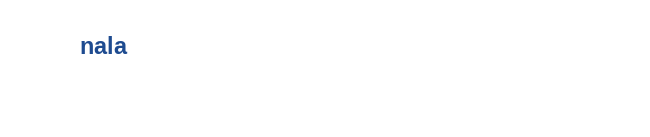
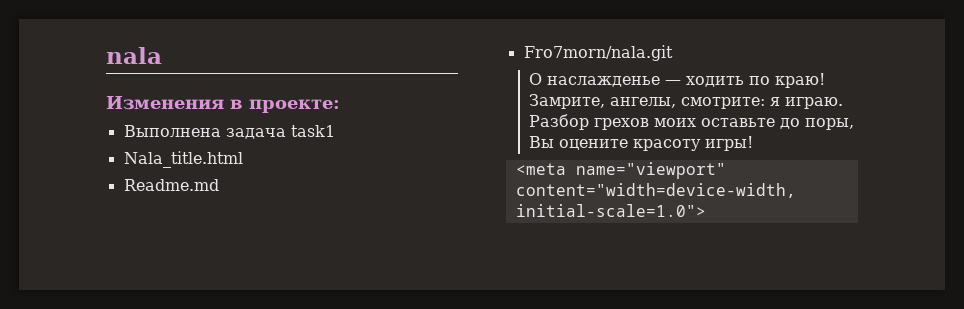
+ Изменения в проекте:
+ Выполнена задача task1
+ Nala_title.html
+ Readme.md
+ Fro7morn/nala.git
+ О наслажденье — ходить по краю! Замрите, ангелы, смотрите: я играю. Разбор грехов моих оставьте до поры, Вы оцените красоту игры!
+ <meta name="viewport" content="width=device-width, initial-scale=1.0">

